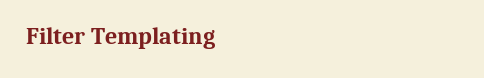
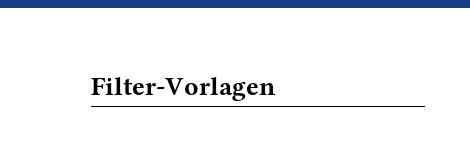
- Filter Templating
+ Filter-Vorlagen

